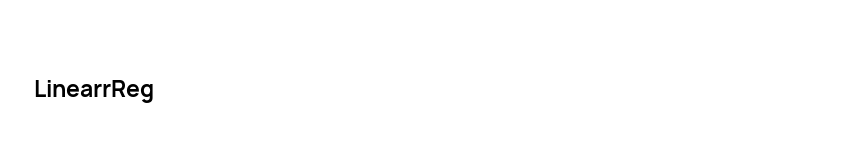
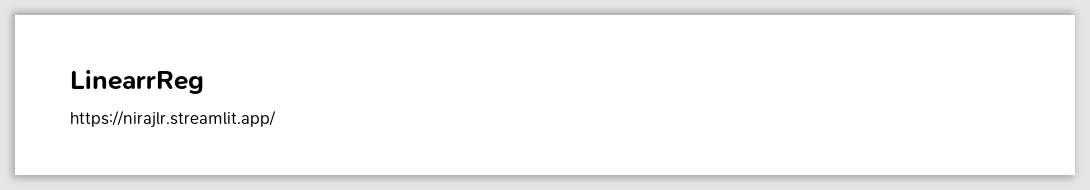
+ https://nirajlr.streamlit.app/

